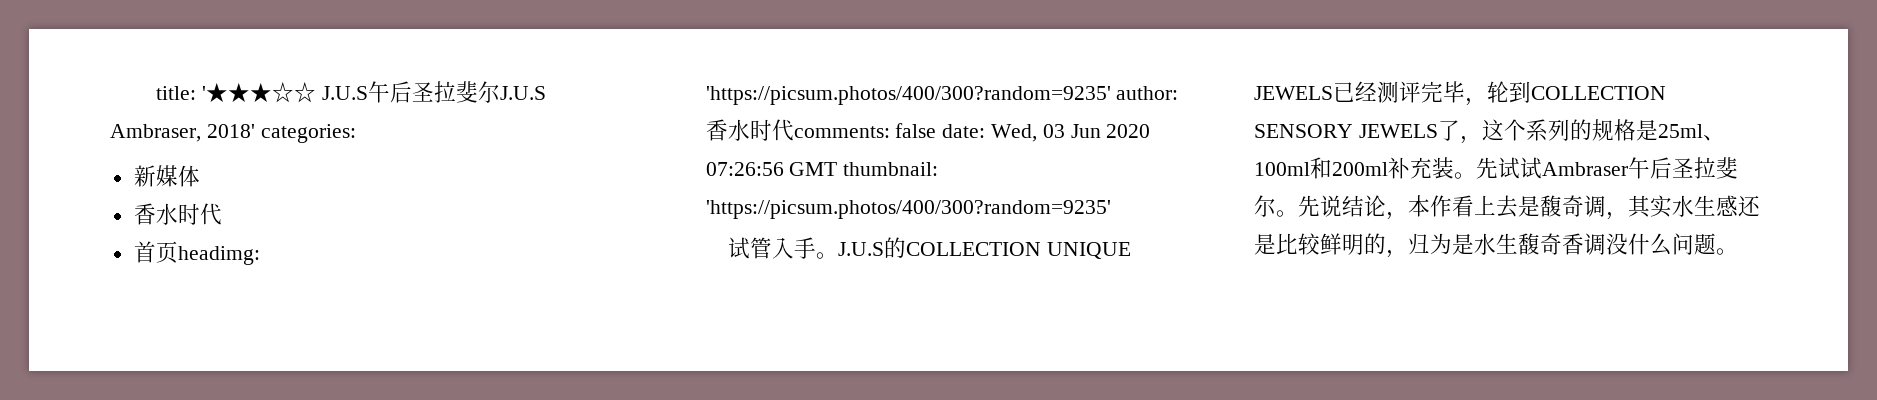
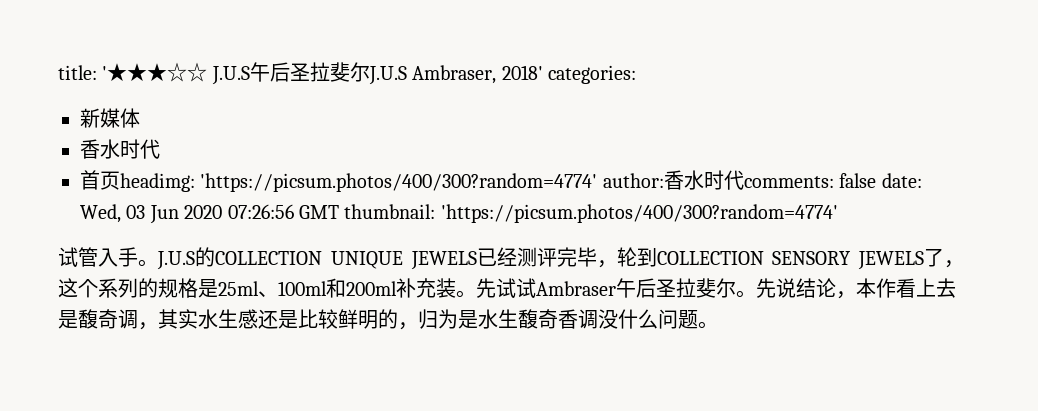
- 首页headimg: 'https://picsum.photos/400/300?random=9235' author:香水时代comments: false date: Wed, 03 Jun 2020 07:26:56 GMT thumbnail: 'https://picsum.photos/400/300?random=9235'
+ 首页headimg: 'https://picsum.photos/400/300?random=4774' author:香水时代comments: false date: Wed, 03 Jun 2020 07:26:56 GMT thumbnail: 'https://picsum.photos/400/300?random=4774'

